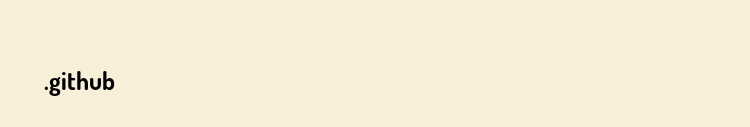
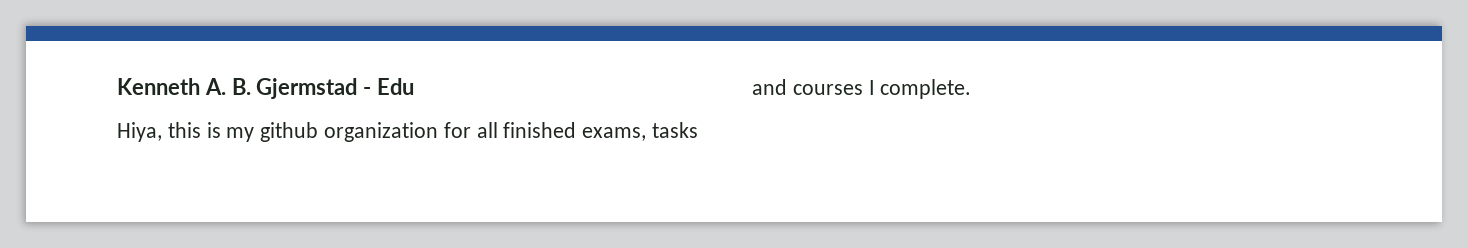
- .github
+ Kenneth A. B. Gjermstad - Edu
+ Hiya, this is my github organization for all finished exams, tasks and courses I complete.

